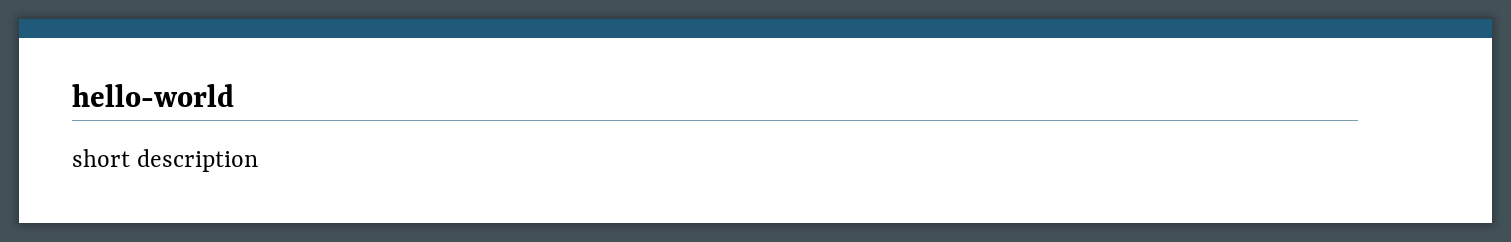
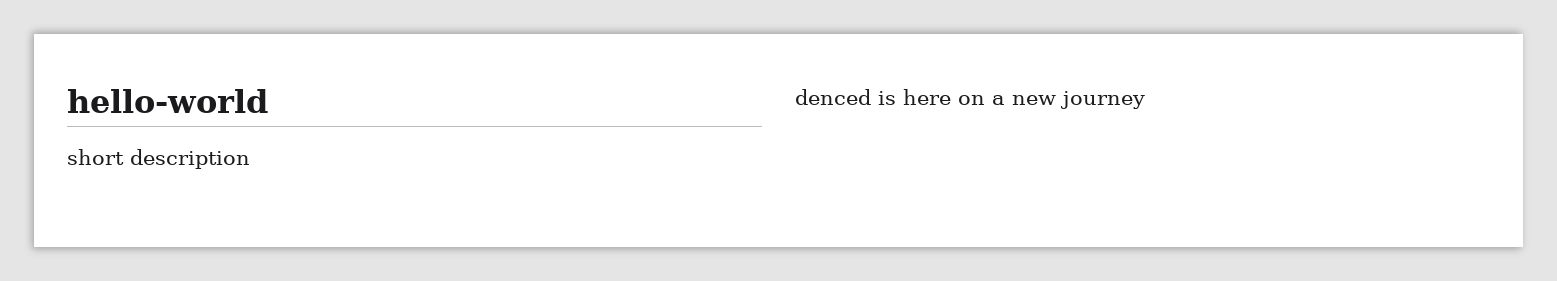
+ denced is here on a new journey

